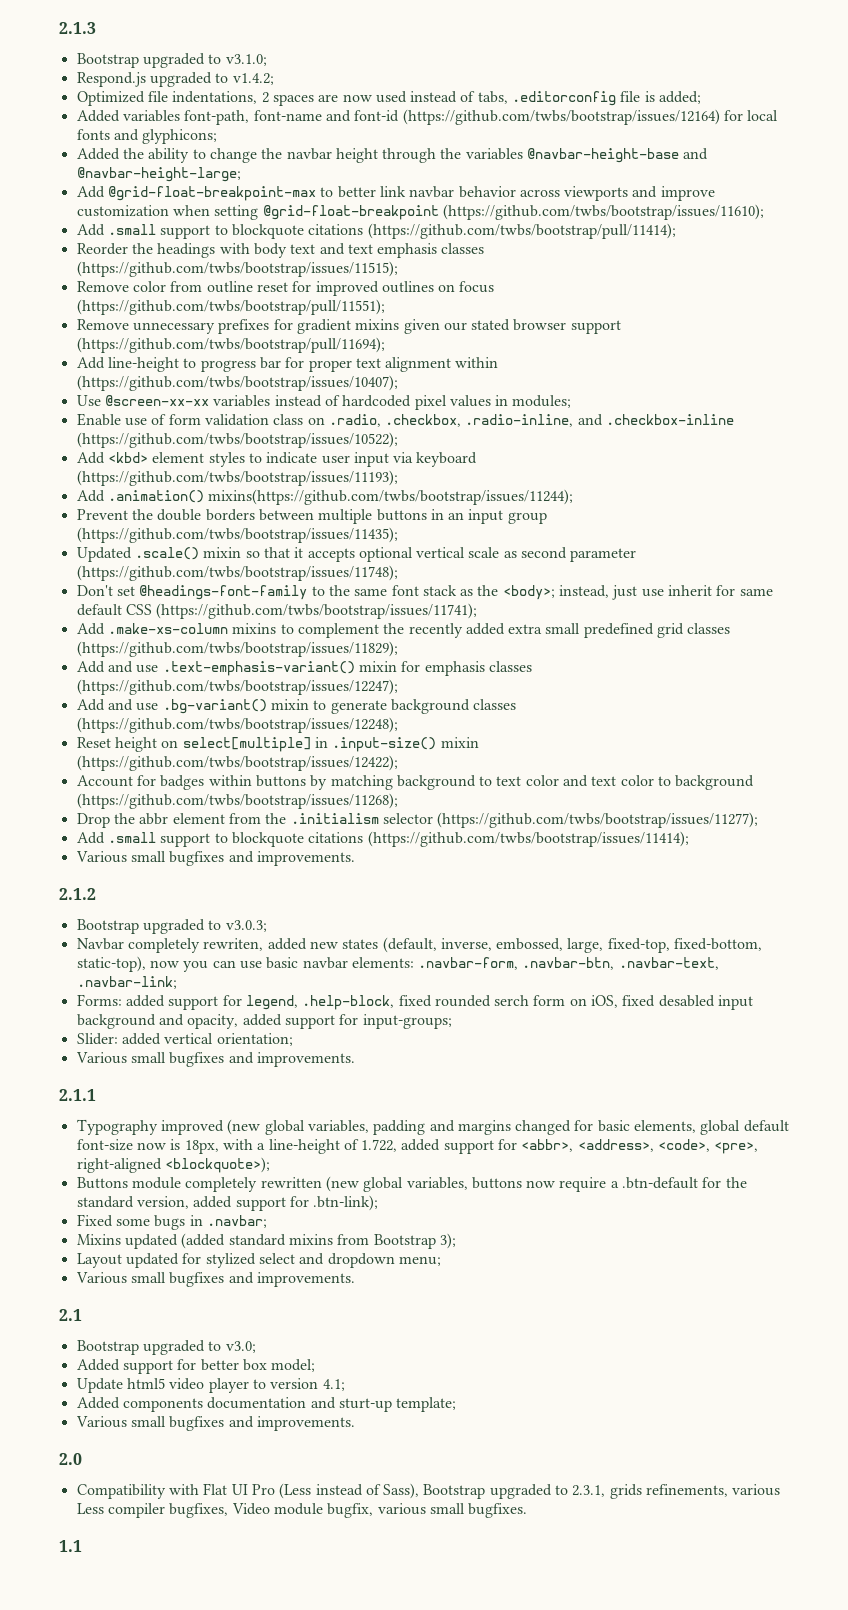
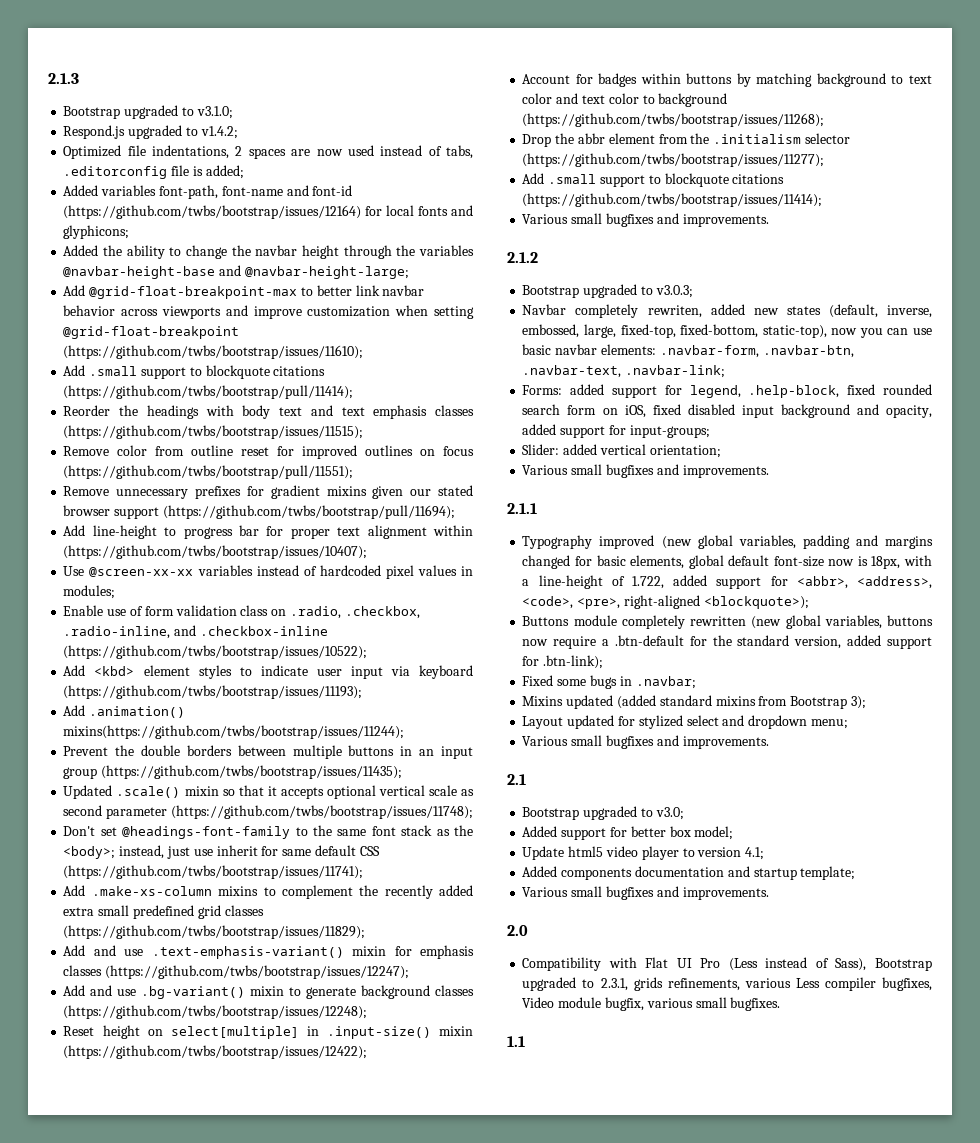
- Forms: added support for legend, .help-block, fixed rounded serch form on iOS, fixed desabled input background and opacity, added support for input-groups;
+ Forms: added support for legend, .help-block, fixed rounded search form on iOS, fixed disabled input background and opacity, added support for input-groups;
- Added components documentation and sturt-up template;
+ Added components documentation and startup template;

